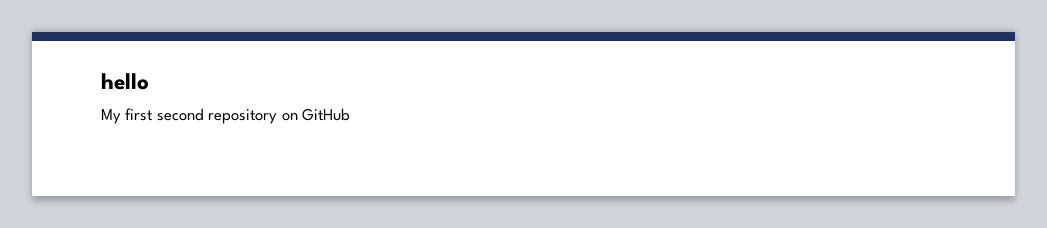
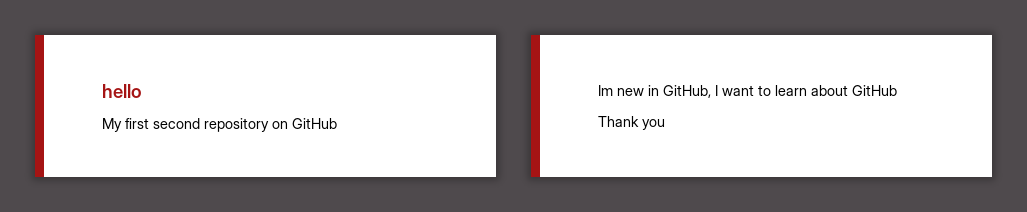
+ Im new in GitHub, I want to learn about GitHub
+ Thank you

